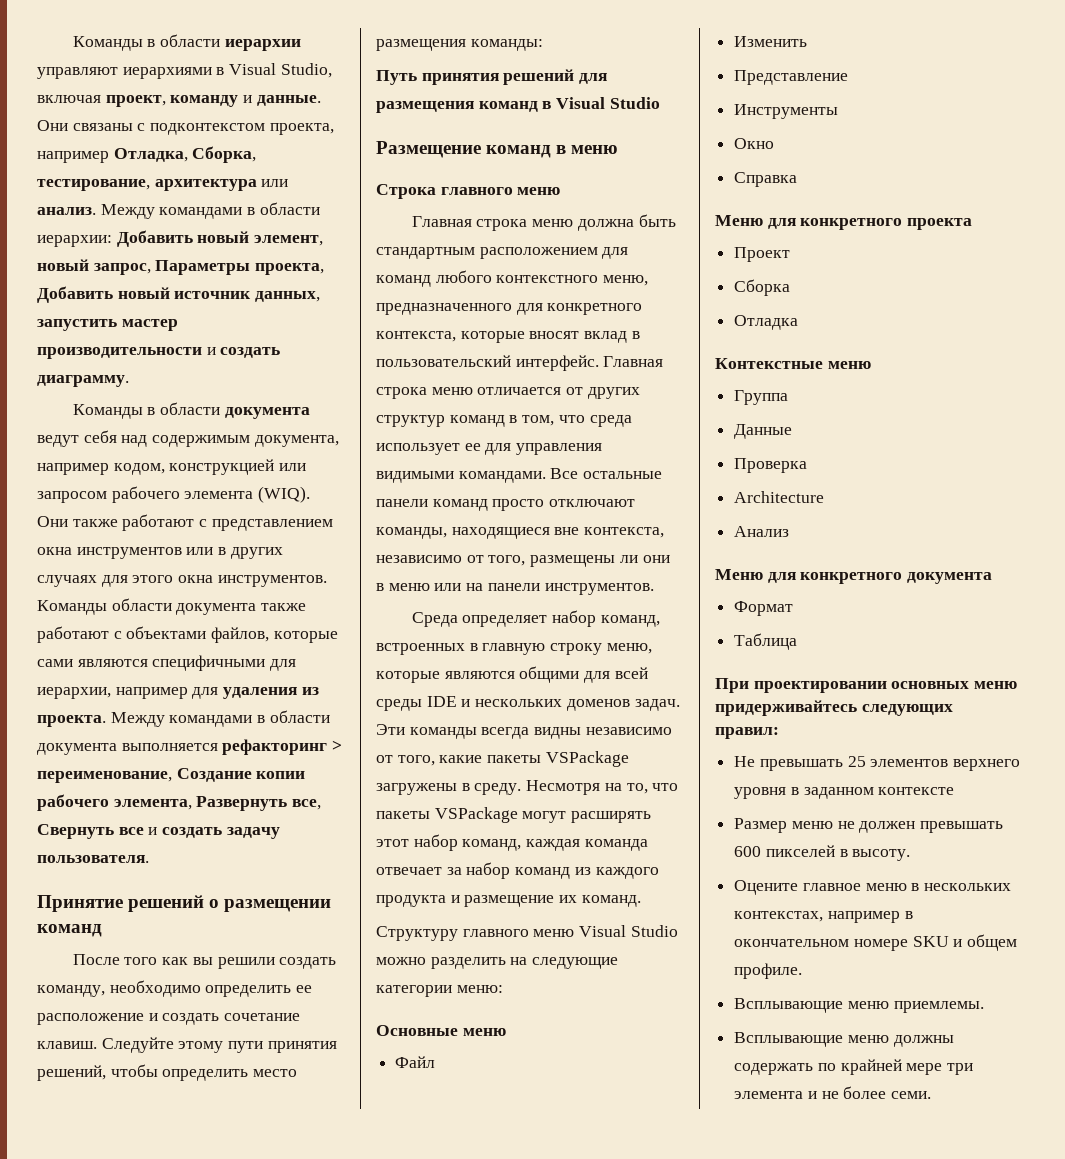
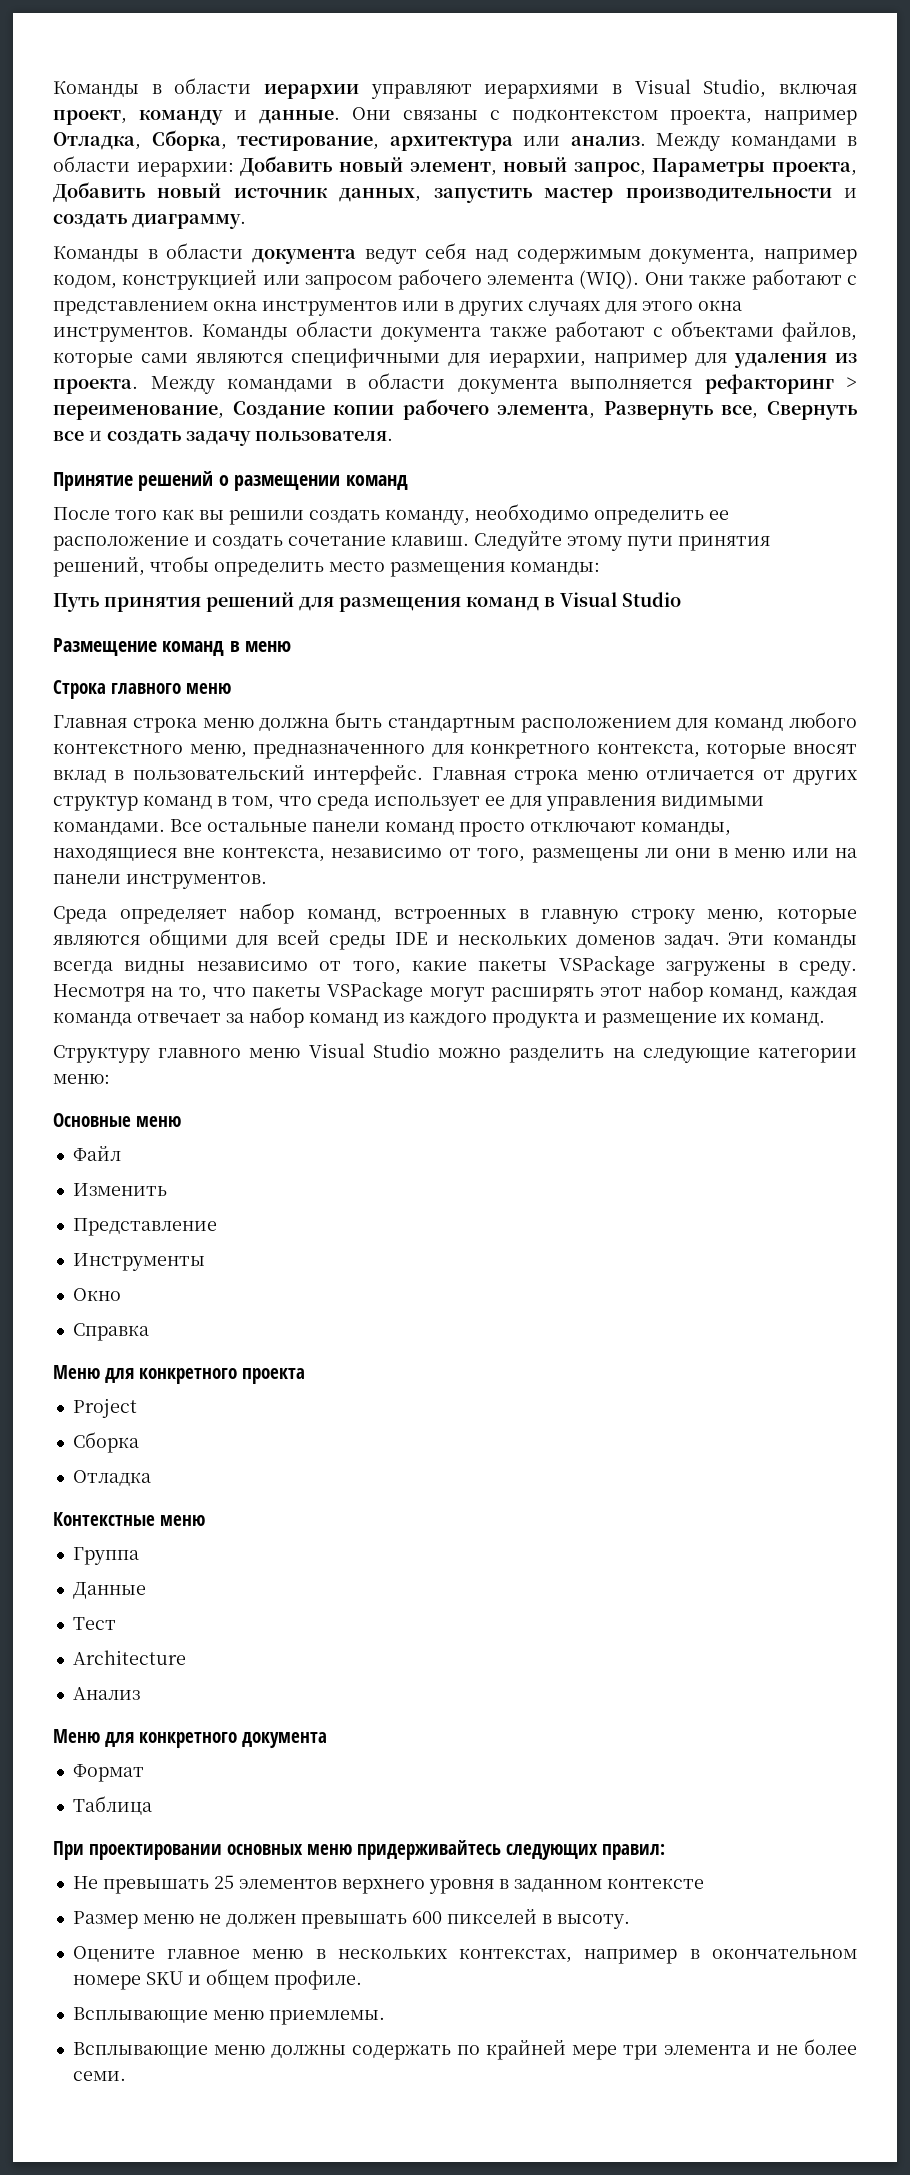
- Проект
+ Project
- Проверка
+ Тест

